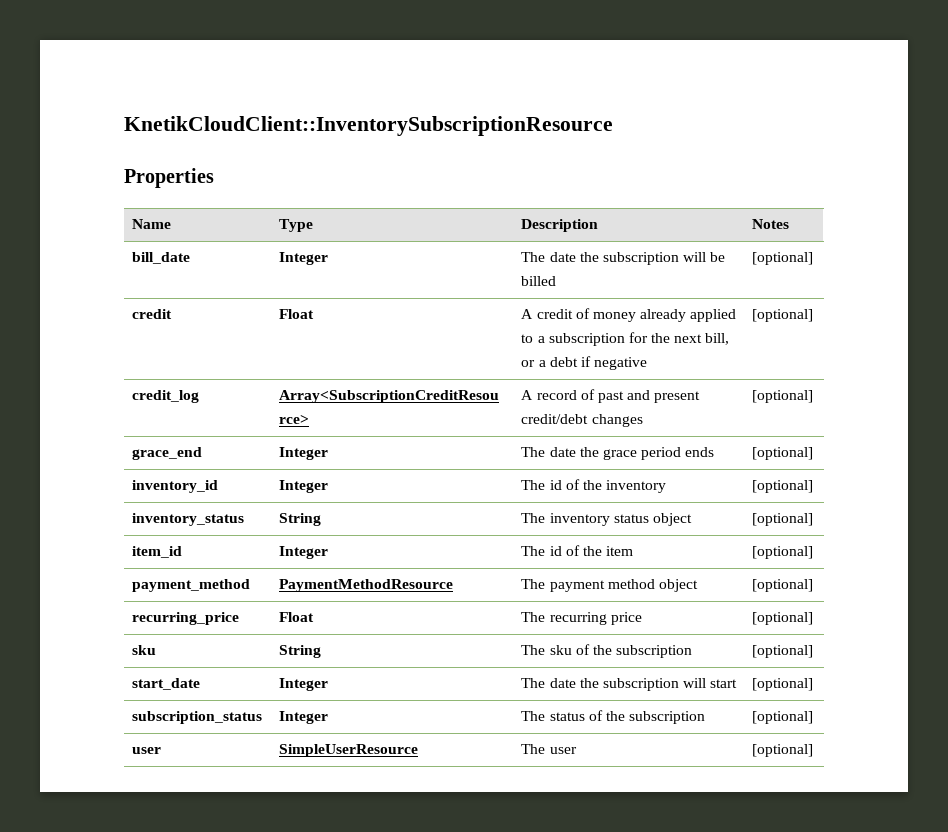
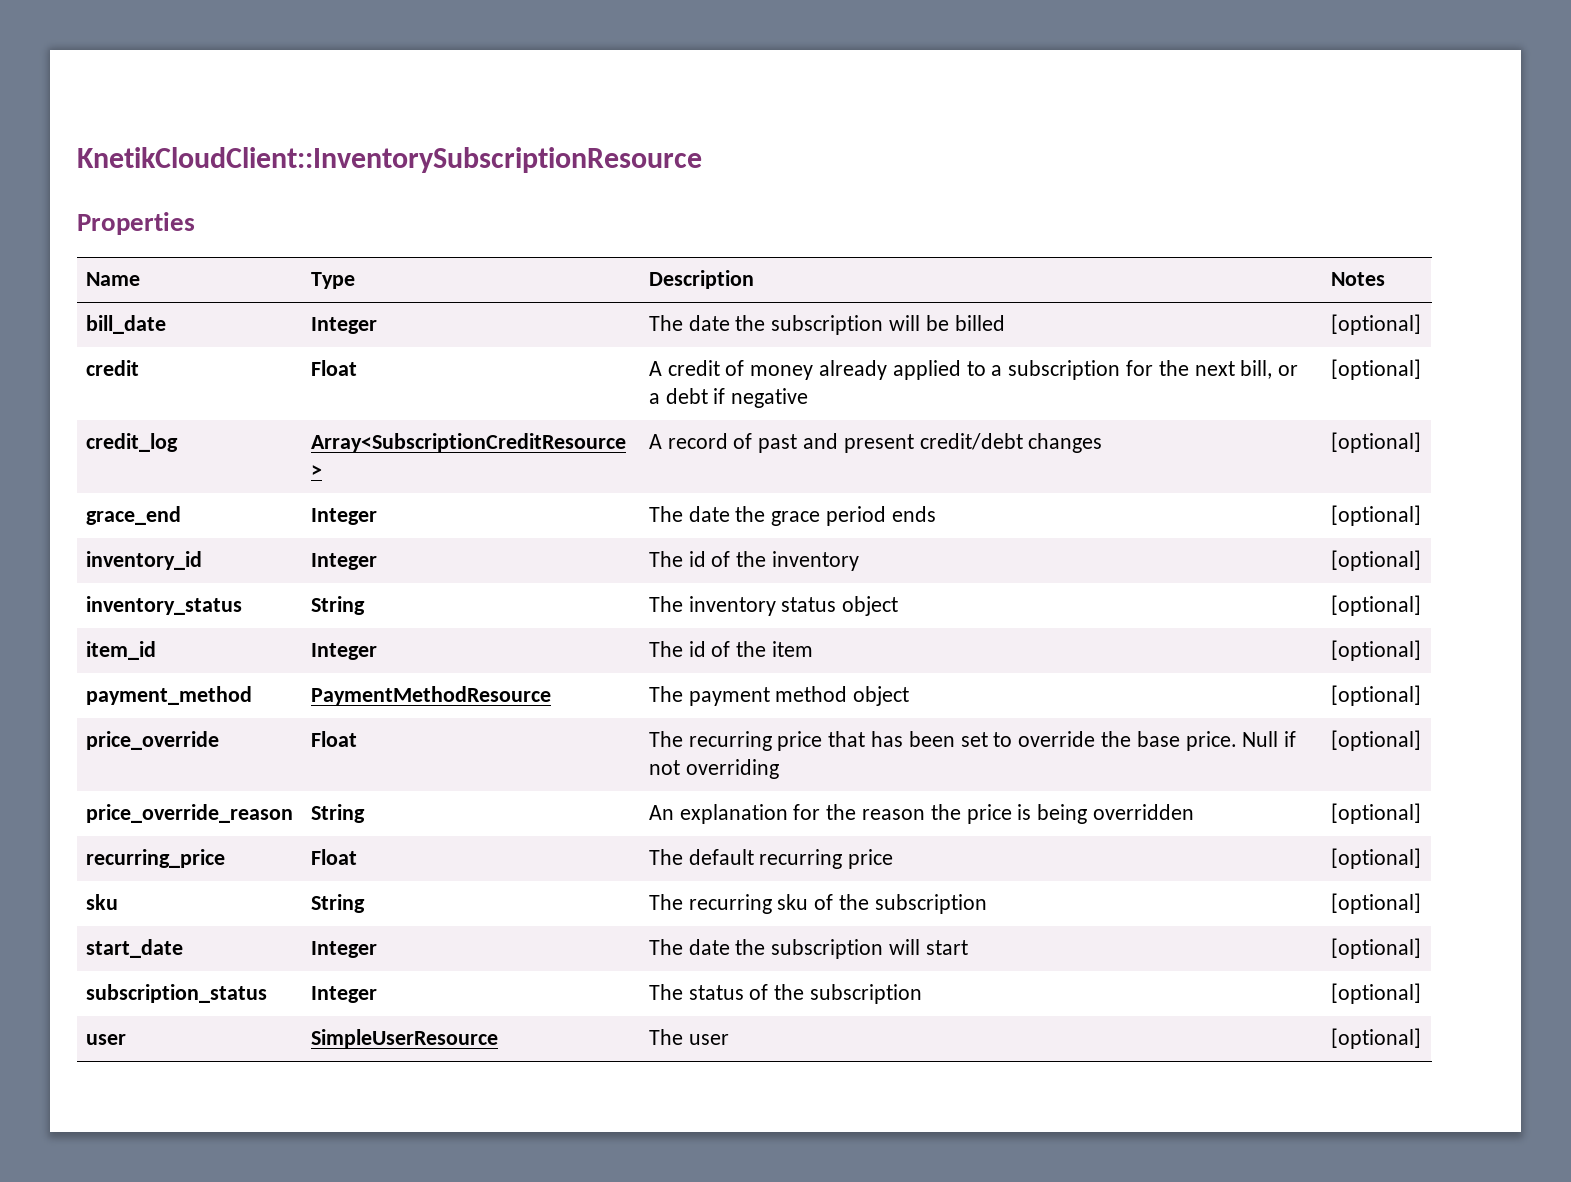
+ price_override | Float | The recurring price that has been set to override the base price. Null if not overriding | [optional]
+ price_override_reason | String | An explanation for the reason the price is being overridden | [optional]
- recurring_price | Float | The recurring price | [optional]
+ recurring_price | Float | The default recurring price | [optional]
- sku | String | The sku of the subscription | [optional]
+ sku | String | The recurring sku of the subscription | [optional]

